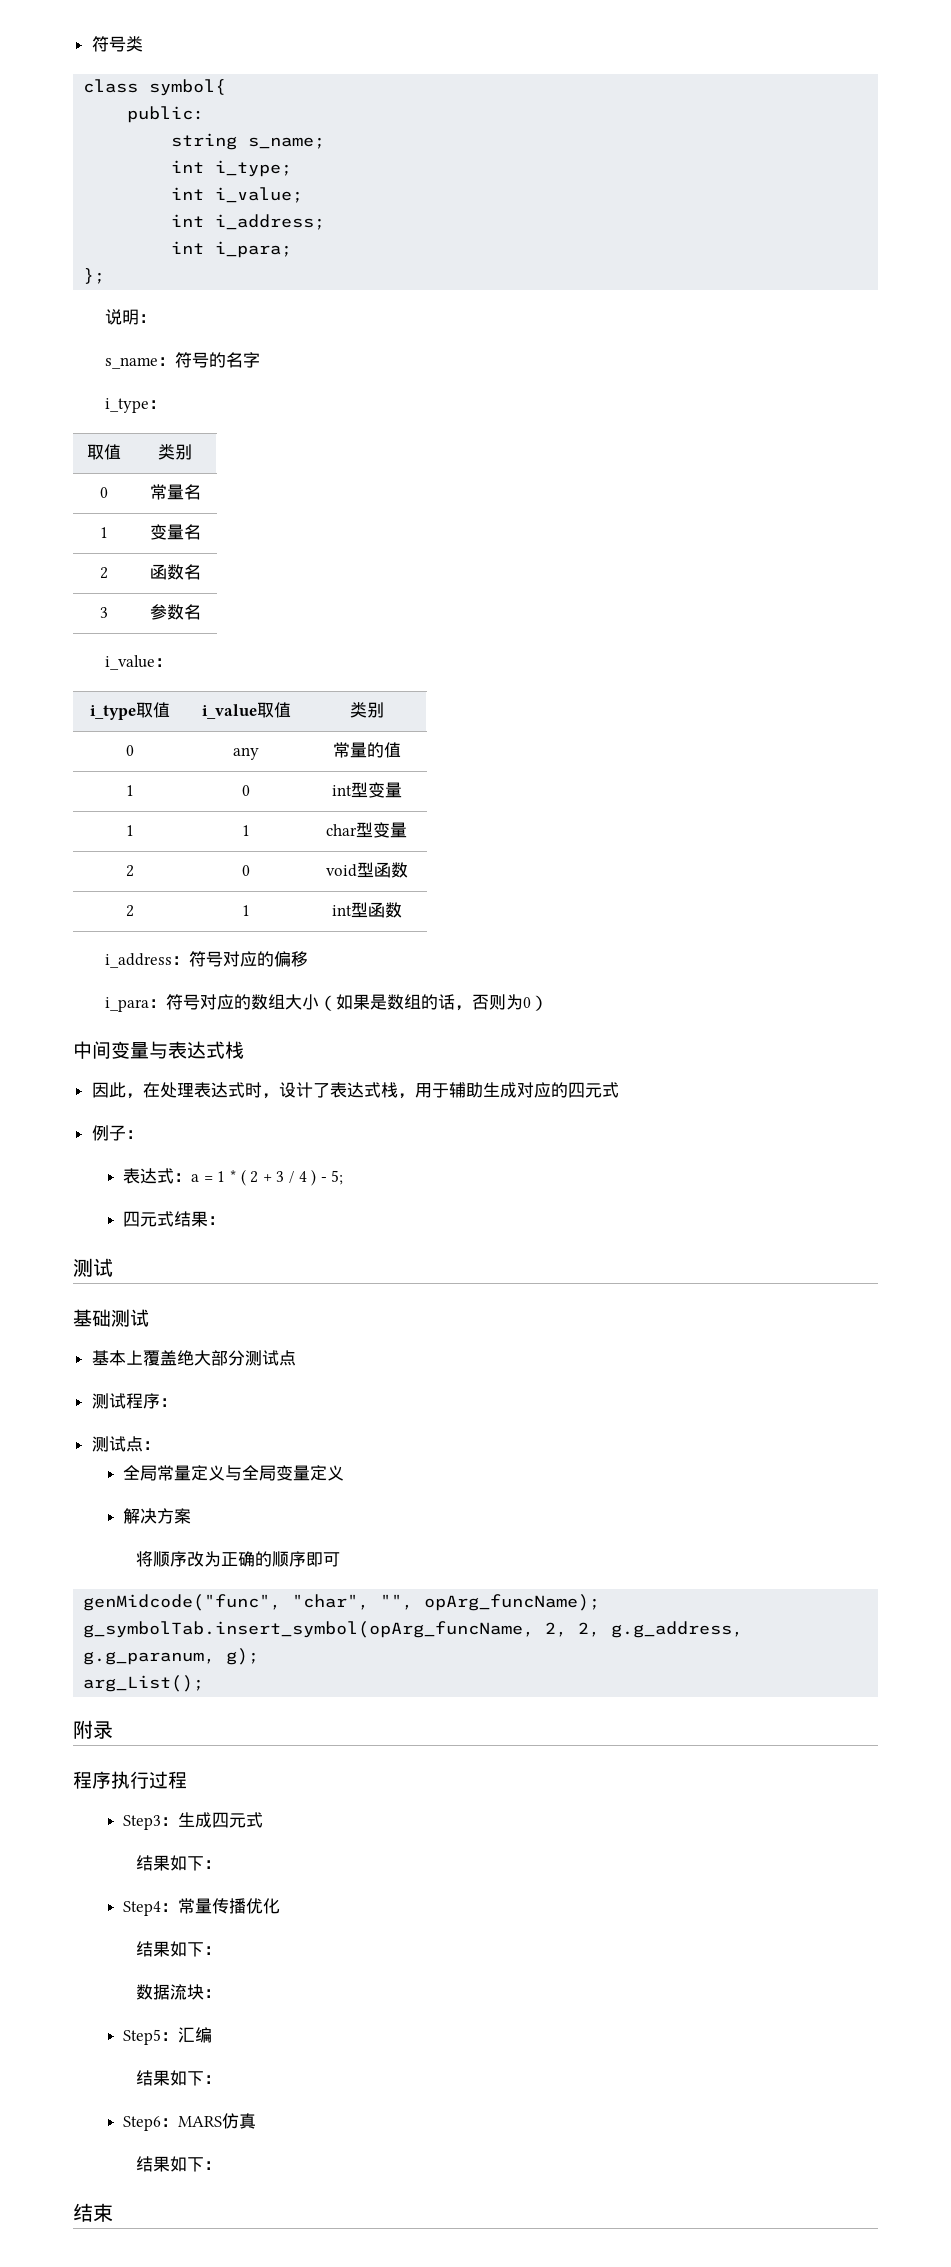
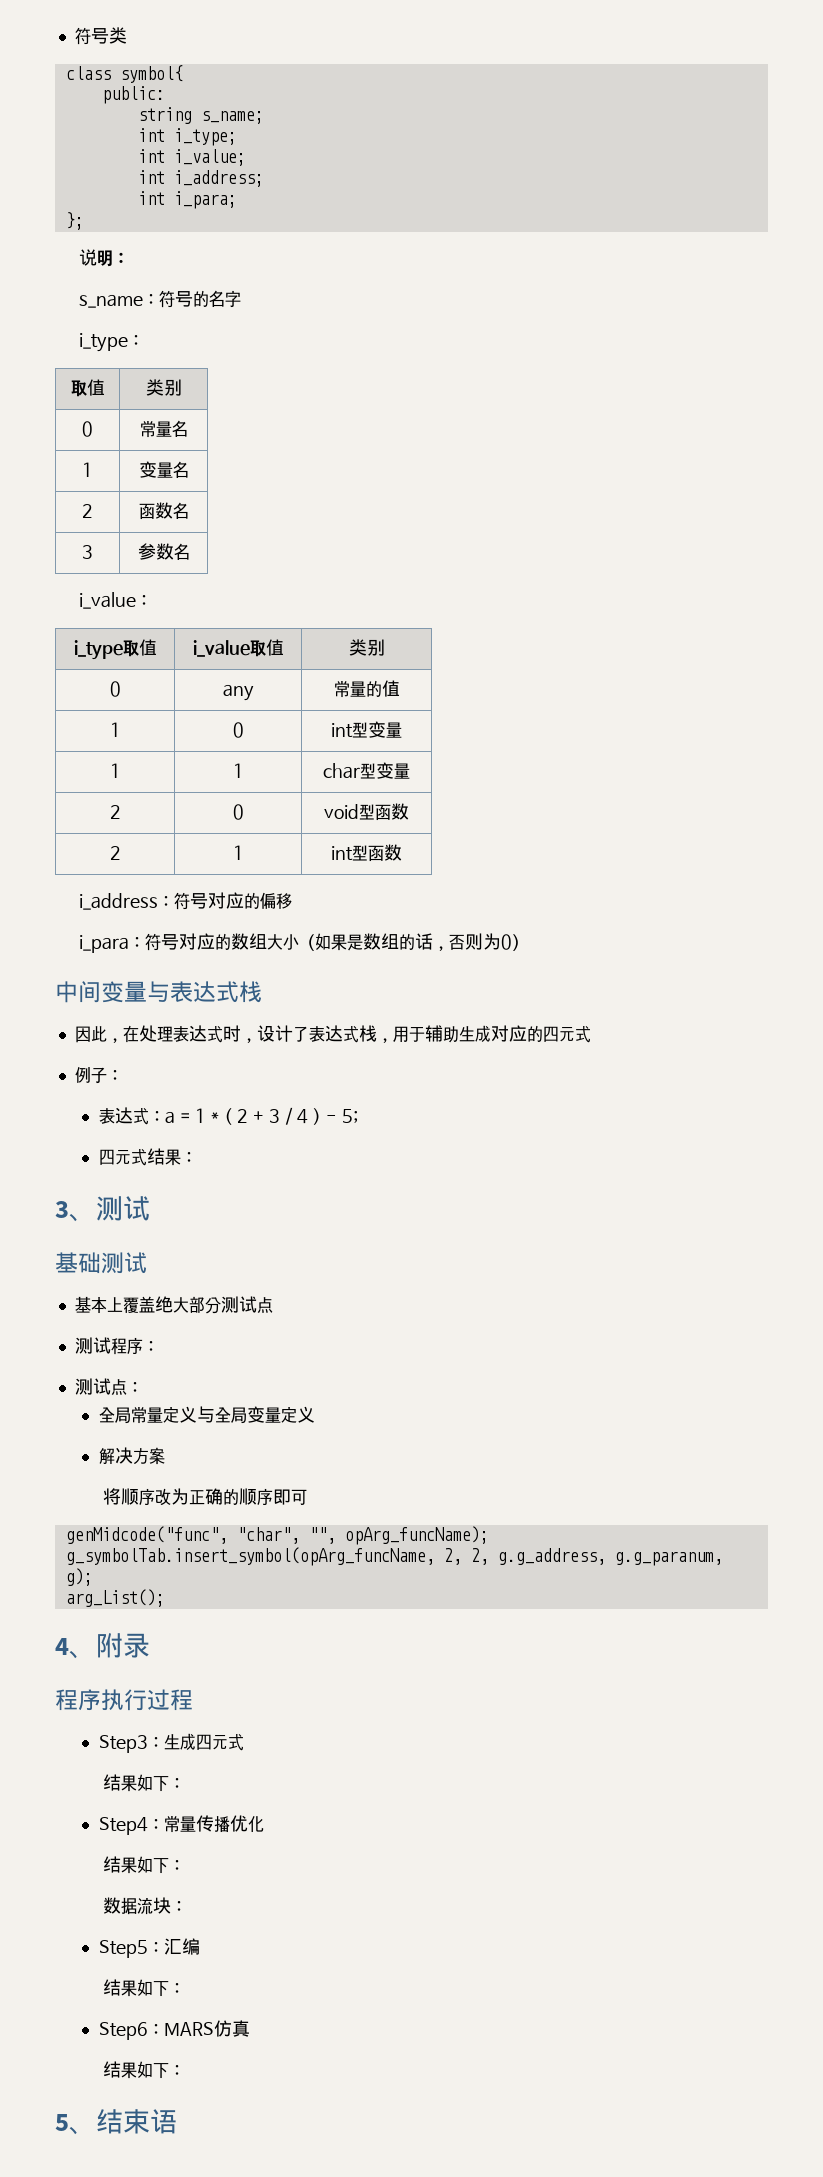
  四元式结果：
- 测试
+ 3、测试
- 附录
+ 4、附录
- 结束
+ 5、结束语

